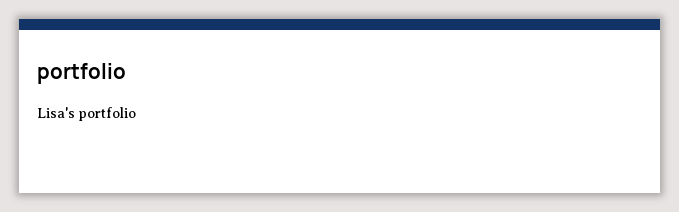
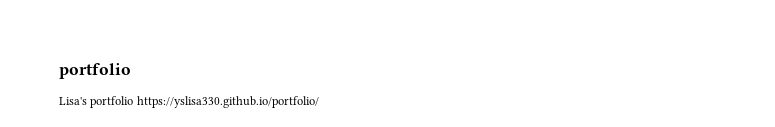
- Lisa's portfolio
+ Lisa's portfolio https://yslisa330.github.io/portfolio/

